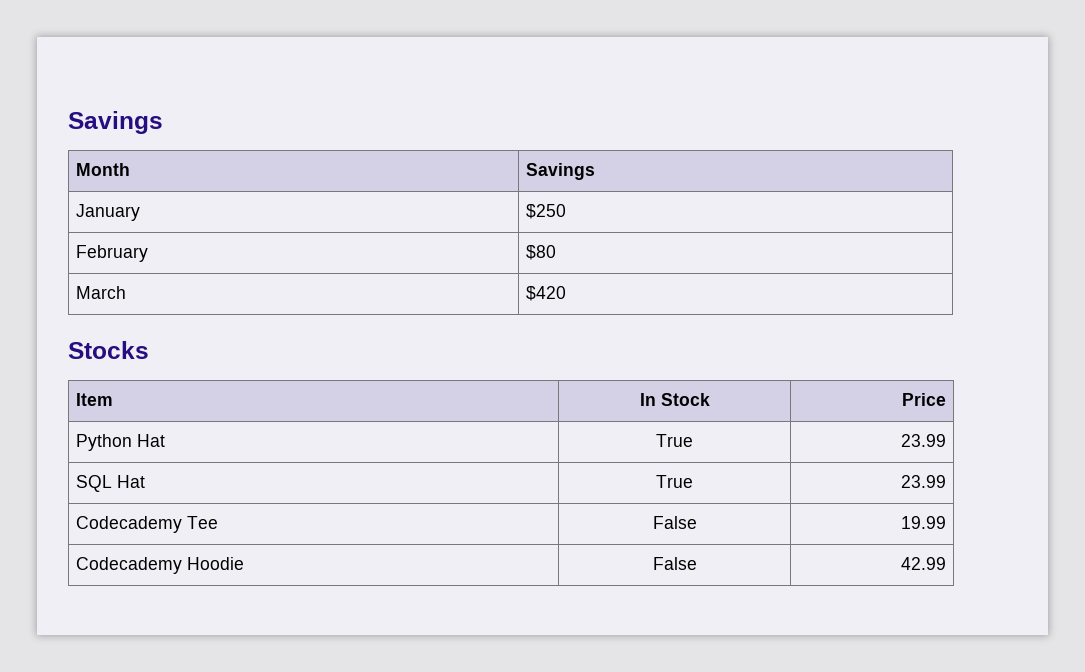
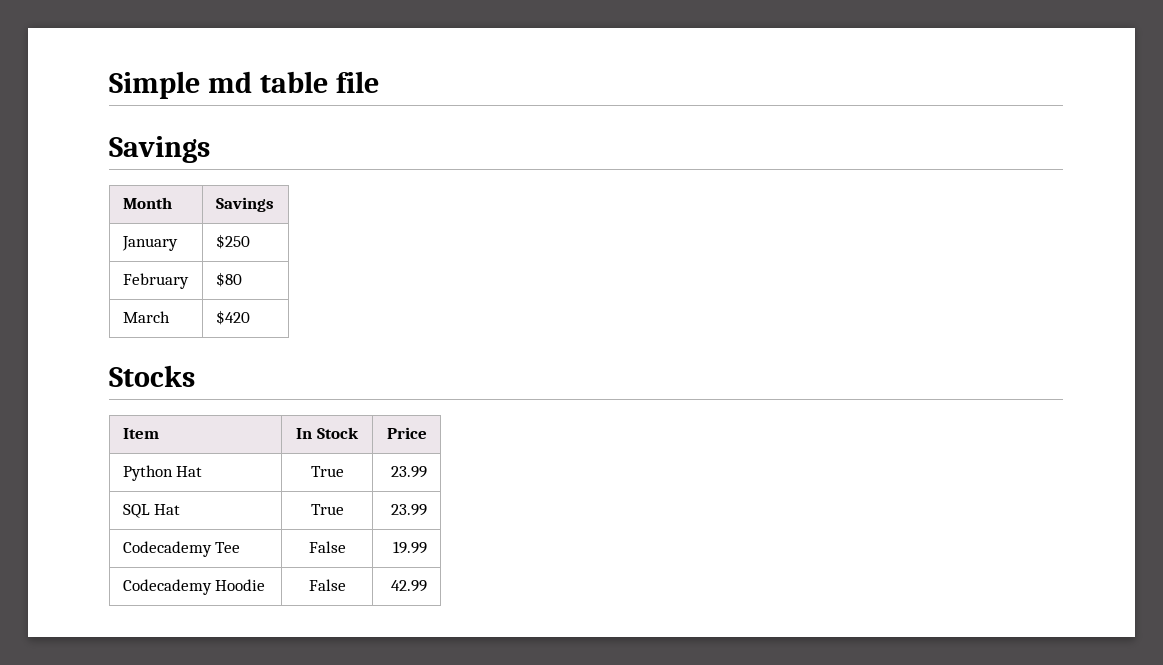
+ Simple md table file

